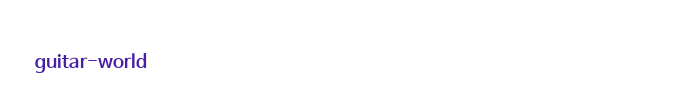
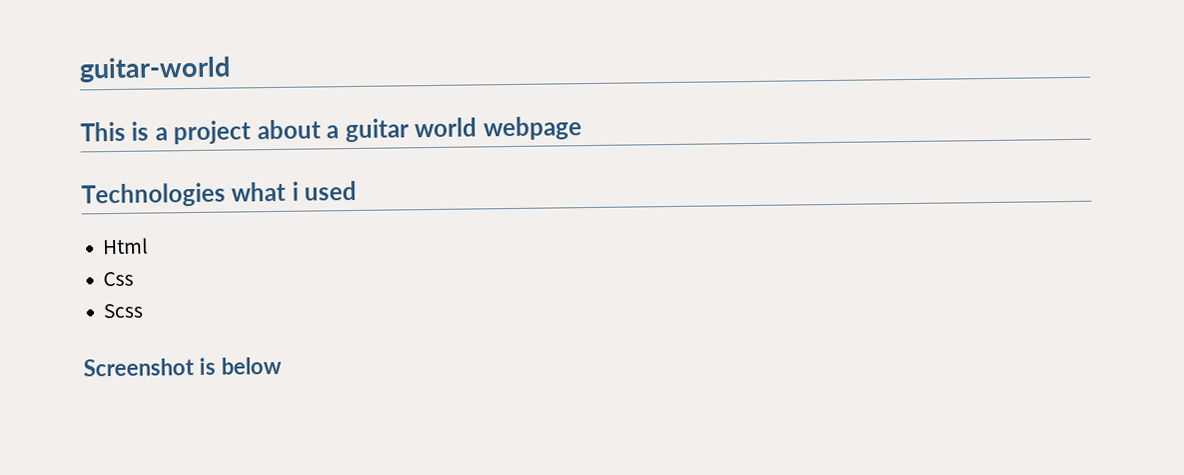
+ This is a project about a guitar world webpage
+ Technologies what i used
+ Html
+ Css
+ Scss
+ Screenshot is below

